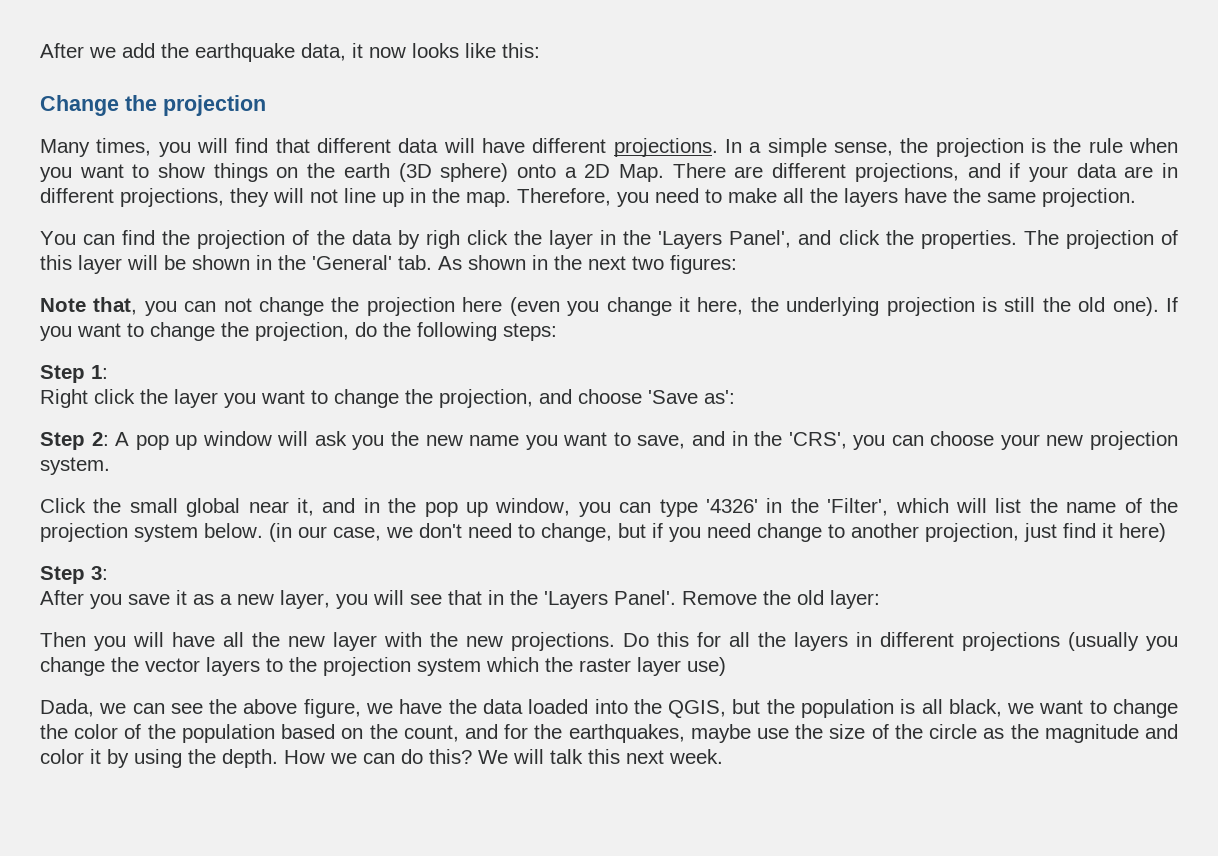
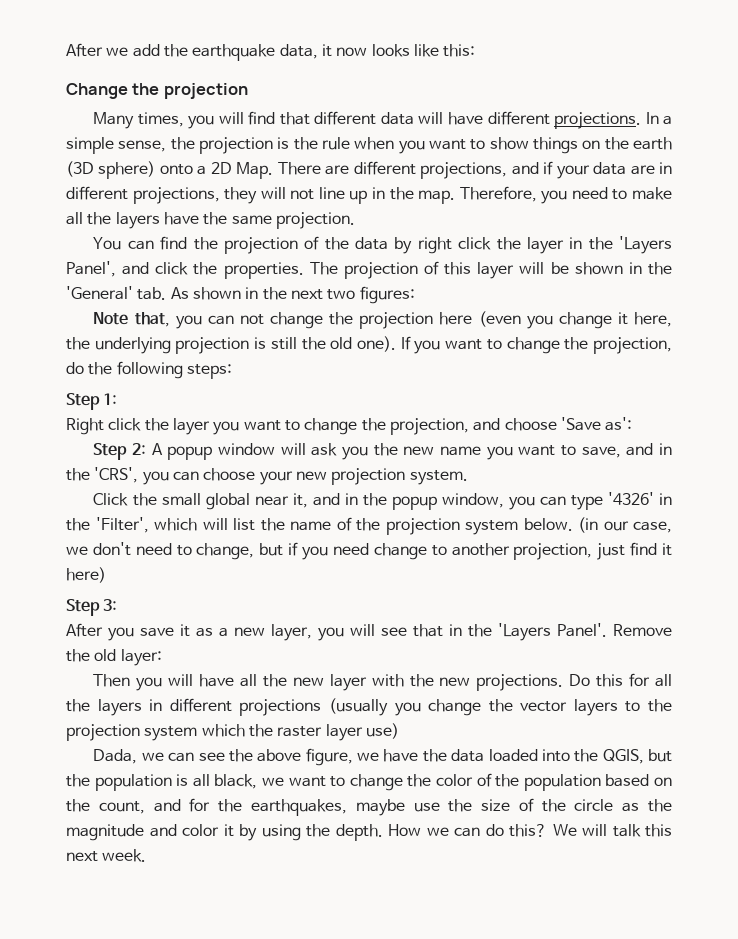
- You can find the projection of the data by righ click the layer in the 'Layers Panel', and click the properties.
+ You can find the projection of the data by right click the layer in the 'Layers Panel', and click the properties.
- Step 2: A pop up window will ask you the new name you want to save, and in the 'CRS', you can choose your new projection system.
+ Step 2: A popup window will ask you the new name you want to save, and in the 'CRS', you can choose your new projection system.
- Click the small global near it, and in the pop up window, you can type '4326' in the 'Filter', which will list the name of the projection system below.
+ Click the small global near it, and in the popup window, you can type '4326' in the 'Filter', which will list the name of the projection system below.

